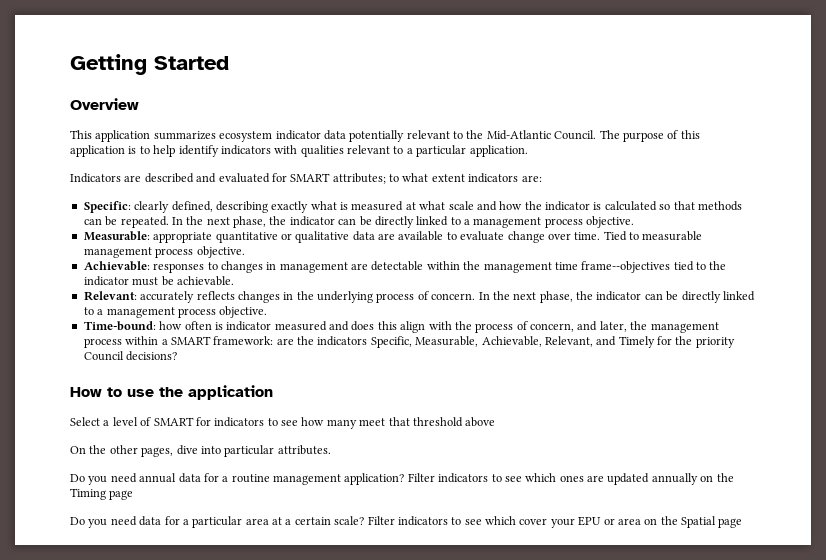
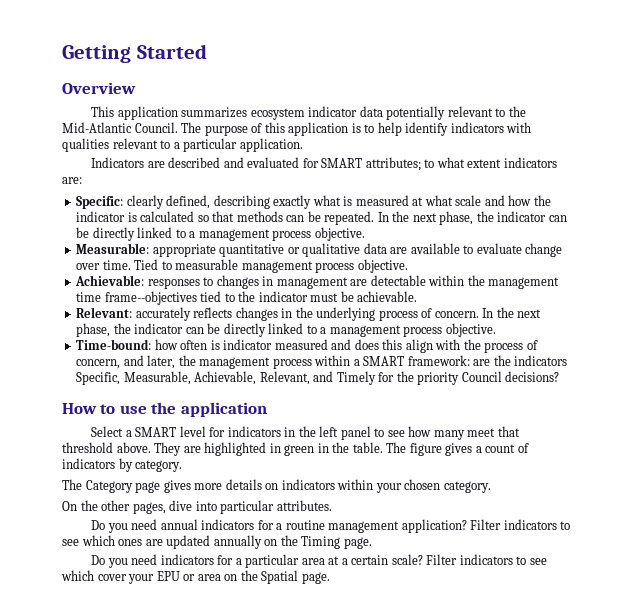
- Select a level of SMART for indicators to see how many meet that threshold above
+ Select a SMART level for indicators in the left panel to see how many meet that threshold above. They are highlighted in green in the table. The figure gives a count of indicators by category.
+ The Category page gives more details on indicators within your chosen category.
- Do you need annual data for a routine management application?
+ Do you need annual indicators for a routine management application?
- Filter indicators to see which ones are updated annually on the Timing page
- Do you need data for a particular area at a certain scale?
+ Filter indicators to see which ones are updated annually on the Timing page.
+ Do you need indicators for a particular area at a certain scale?
- Filter indicators to see which cover your EPU or area on the Spatial page
+ Filter indicators to see which cover your EPU or area on the Spatial page.

